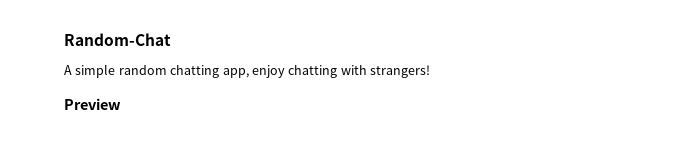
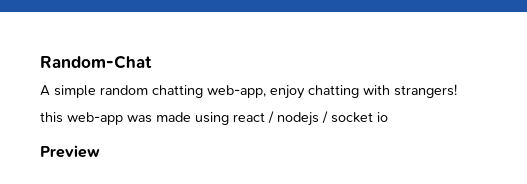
- A simple random chatting app, enjoy chatting with strangers!
+ A simple random chatting web-app, enjoy chatting with strangers!
+ this web-app was made using react / nodejs / socket io

